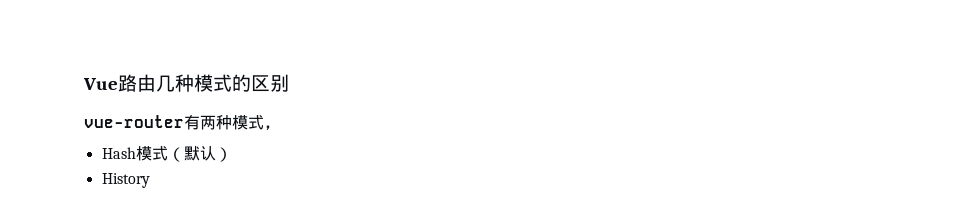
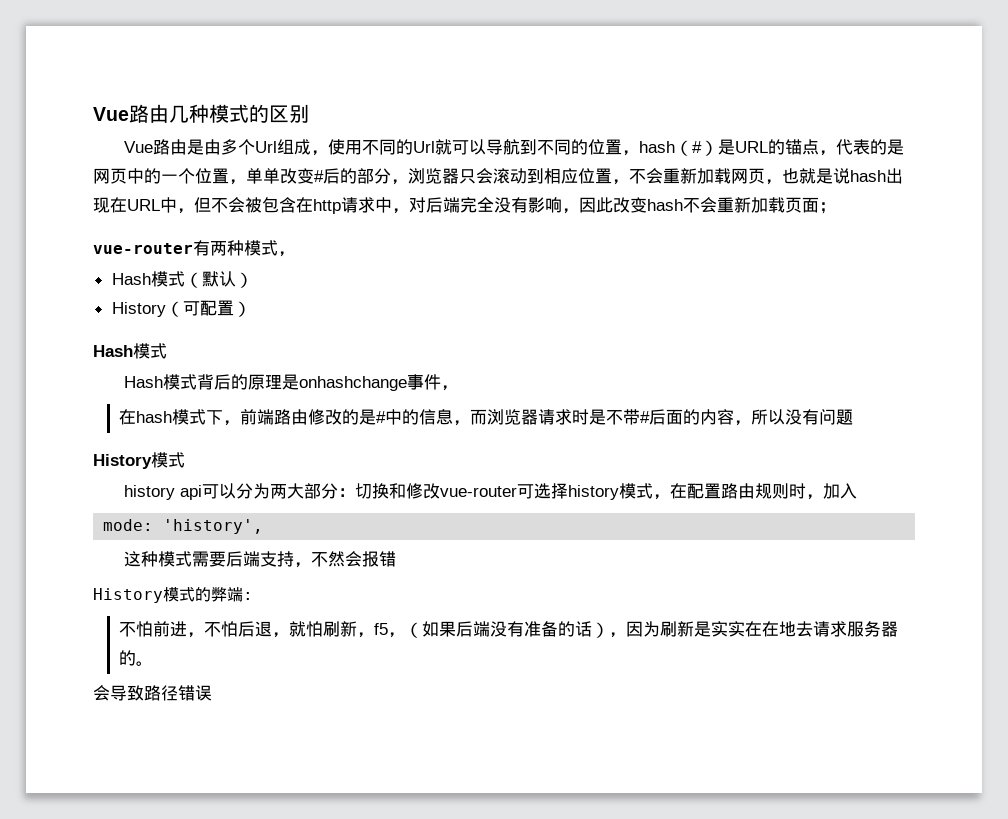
+ Vue路由是由多个Url组成，使用不同的Url就可以导航到不同的位置，hash（#）是URL的锚点，代表的是网页中的一个位置，单单改变#后的部分，浏览器只会滚动到相应位置，不会重新加载网页，也就是说hash出现在URL中，但不会被包含在http请求中，对后端完全没有影响，因此改变hash不会重新加载页面；
- History
+ History（可配置）
+ Hash模式
+ Hash模式背后的原理是onhashchange事件，
+ 在hash模式下，前端路由修改的是#中的信息，而浏览器请求时是不带#后面的内容，所以没有问题
+ History模式
+ history api可以分为两大部分：切换和修改vue-router可选择history模式，在配置路由规则时，加入
+ mode: 'history',
+ 这种模式需要后端支持，不然会报错
+ History模式的弊端:
+ 不怕前进，不怕后退，就怕刷新，f5，（如果后端没有准备的话），因为刷新是实实在在地去请求服务器的。
+ 会导致路径错误

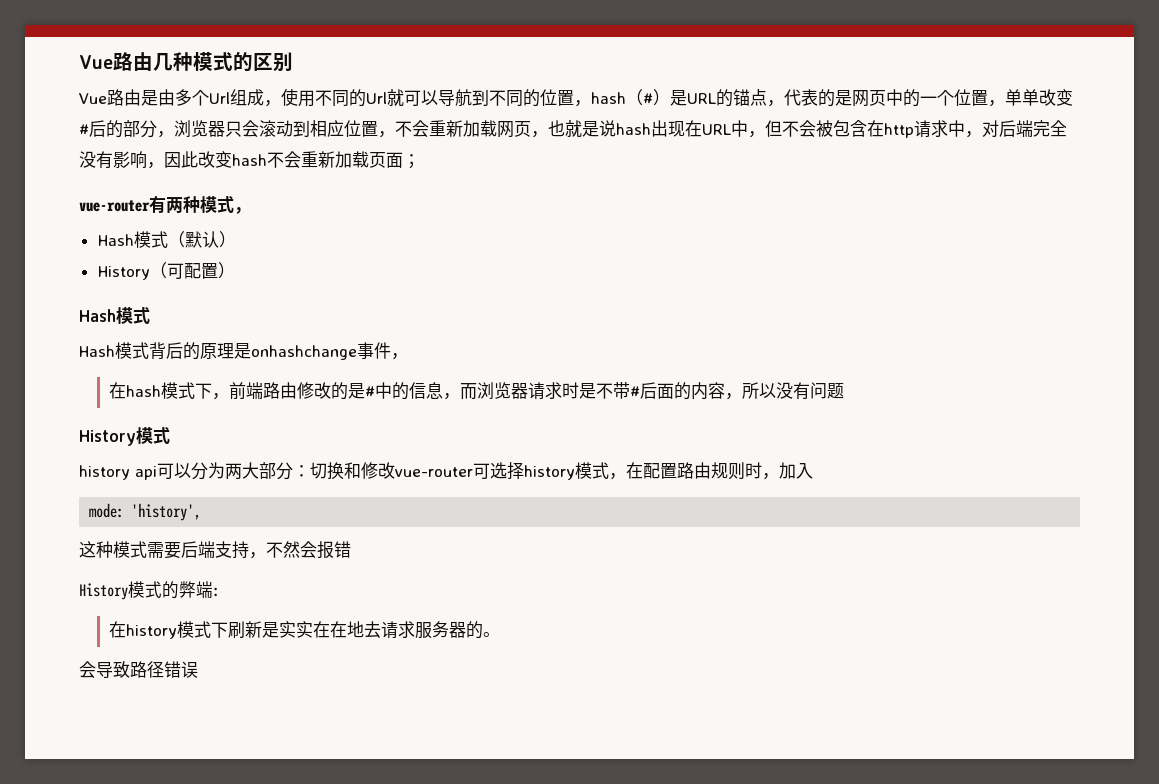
- 不怕前进，不怕后退，就怕刷新，f5，（如果后端没有准备的话），因为刷新是实实在在地去请求服务器的。
+ 在history模式下刷新是实实在在地去请求服务器的。

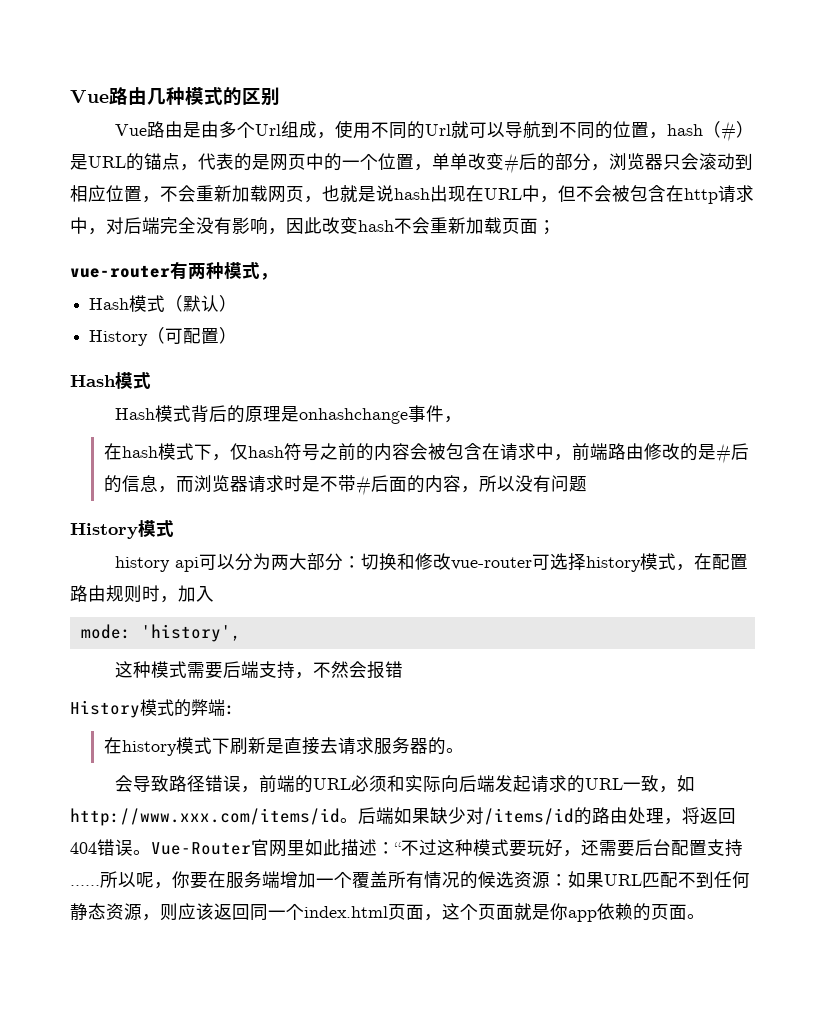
- 在hash模式下，前端路由修改的是#中的信息，而浏览器请求时是不带#后面的内容，所以没有问题
+ 在hash模式下，仅hash符号之前的内容会被包含在请求中，前端路由修改的是#后的信息，而浏览器请求时是不带#后面的内容，所以没有问题
- 在history模式下刷新是实实在在地去请求服务器的。
+ 在history模式下刷新是直接去请求服务器的。
- 会导致路径错误
+ 会导致路径错误，前端的URL必须和实际向后端发起请求的URL一致，如http://www.xxx.com/items/id。后端如果缺少对/items/id的路由处理，将返回404错误。Vue-Router官网里如此描述：“不过这种模式要玩好，还需要后台配置支持……所以呢，你要在服务端增加一个覆盖所有情况的候选资源：如果URL匹配不到任何静态资源，则应该返回同一个index.html页面，这个页面就是你app依赖的页面。

